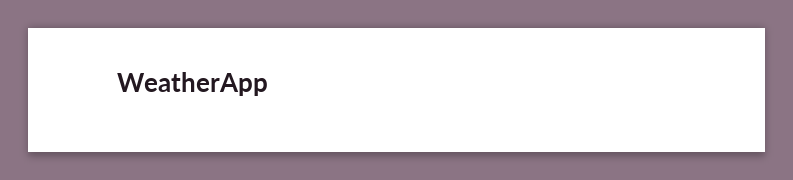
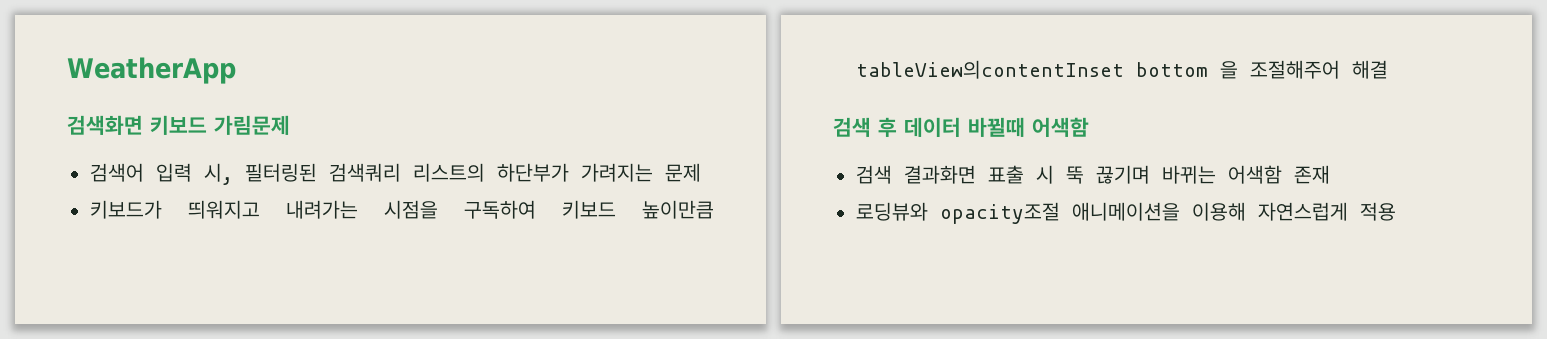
+ 검색화면 키보드 가림문제
+ 검색어 입력 시, 필터링된 검색쿼리 리스트의 하단부가 가려지는 문제
+ 키보드가 띄워지고 내려가는 시점을 구독하여 키보드 높이만큼 tableView의contentInset bottom 을 조절해주어 해결
+ 검색 후 데이터 바뀔때 어색함
+ 검색 결과화면 표출 시 뚝 끊기며 바뀌는 어색함 존재
+ 로딩뷰와 opacity조절 애니메이션을 이용해 자연스럽게 적용

